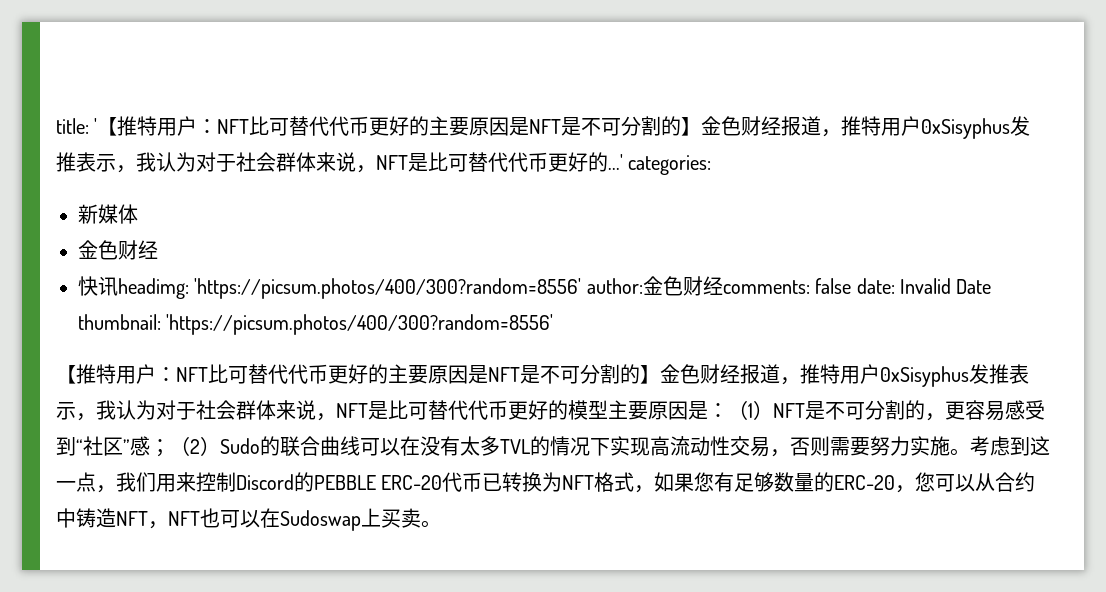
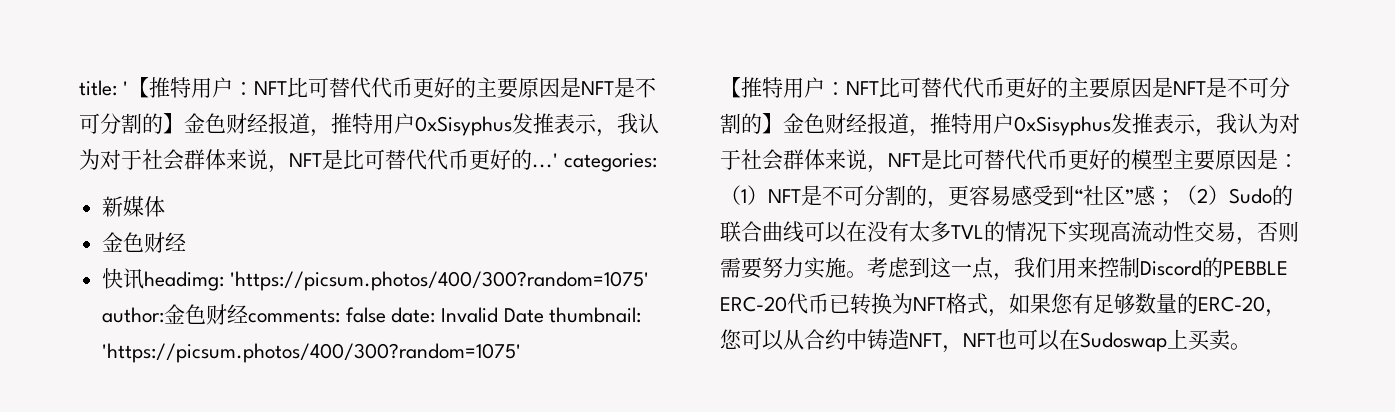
- 快讯headimg: 'https://picsum.photos/400/300?random=8556' author:金色财经comments: false date: Invalid Date thumbnail: 'https://picsum.photos/400/300?random=8556'
+ 快讯headimg: 'https://picsum.photos/400/300?random=1075' author:金色财经comments: false date: Invalid Date thumbnail: 'https://picsum.photos/400/300?random=1075'

